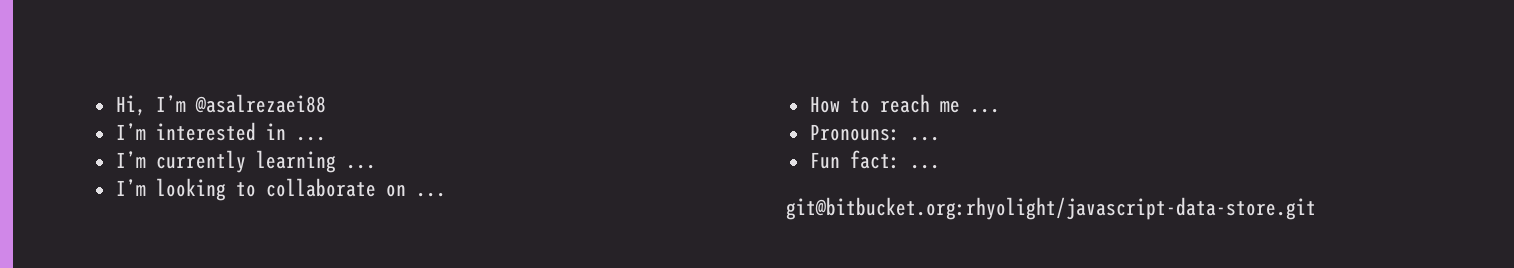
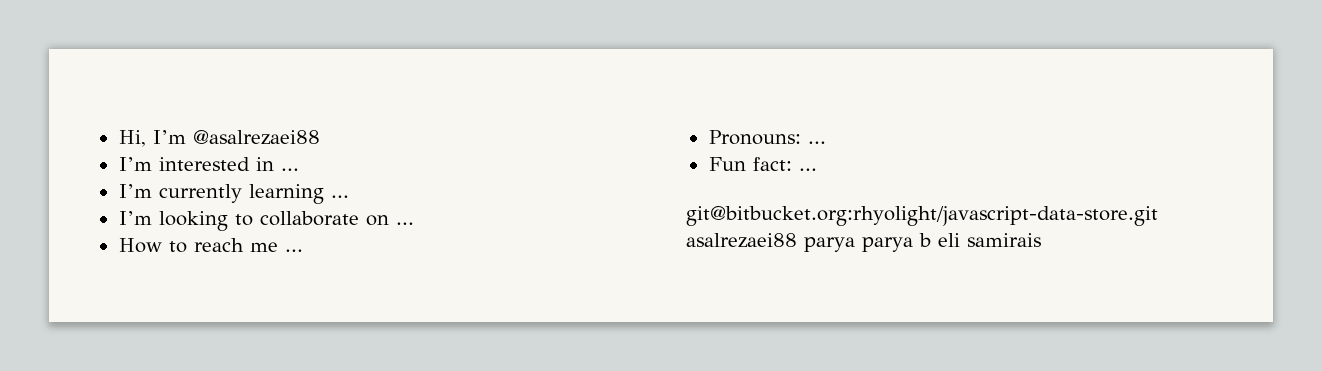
- git@bitbucket.org:rhyolight/javascript-data-store.git
+ git@bitbucket.org:rhyolight/javascript-data-store.git asalrezaei88 parya parya b eli samirais

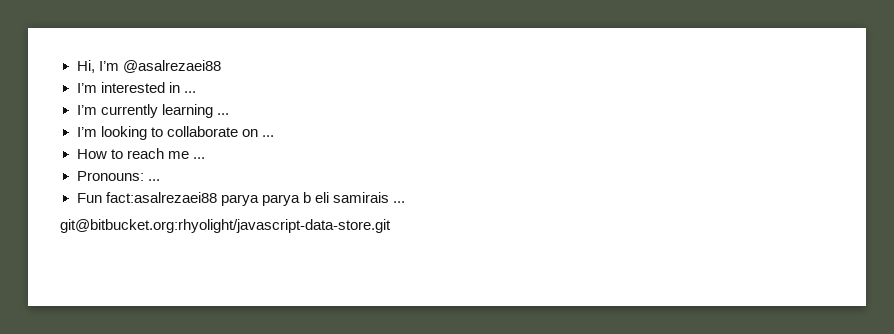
- Fun fact: ...
- git@bitbucket.org:rhyolight/javascript-data-store.git asalrezaei88 parya parya b eli samirais
+ Fun fact:asalrezaei88 parya parya b eli samirais ...
+ git@bitbucket.org:rhyolight/javascript-data-store.git

